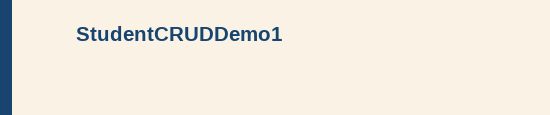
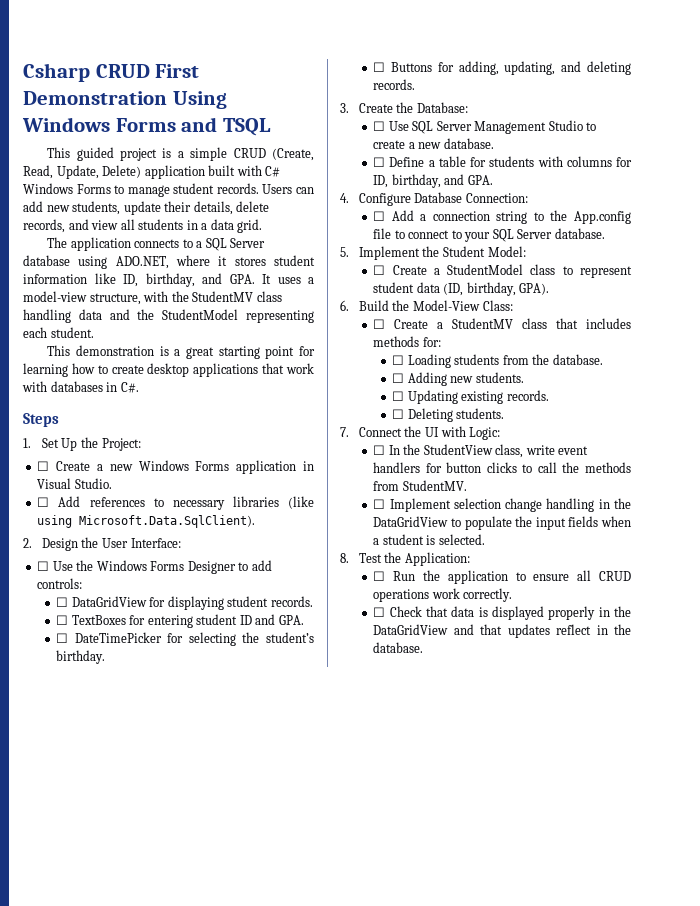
- StudentCRUDDemo1
+ Csharp CRUD First Demonstration Using Windows Forms and TSQL
+ This guided project is a simple CRUD (Create, Read, Update, Delete) application built with C# Windows Forms to manage student records. Users can add new students, update their details, delete records, and view all students in a data grid.
+ The application connects to a SQL Server database using ADO.NET, where it stores student information like ID, birthday, and GPA. It uses a model-view structure, with the StudentMV class handling data and the StudentModel representing each student.
+ This demonstration is a great starting point for learning how to create desktop applications that work with databases in C#.
+ Steps
+ 1. Set Up the Project:
+ ☐ Create a new Windows Forms application in Visual Studio.
+ ☐ Add references to necessary libraries (like using Microsoft.Data.SqlClient).
+ 2. Design the User Interface:
+ ☐ Use the Windows Forms Designer to add controls:
+ ☐ DataGridView for displaying student records.
+ ☐ TextBoxes for entering student ID and GPA.
+ ☐ DateTimePicker for selecting the student’s birthday.
+ ☐ Buttons for adding, updating, and deleting records.
+ 3. Create the Database:
+ ☐ Use SQL Server Management Studio to create a new database.
+ ☐ Define a table for students with columns for ID, birthday, and GPA.
+ 4. Configure Database Connection:
+ ☐ Add a connection string to the App.config file to connect to your SQL Server database.
+ 5. Implement the Student Model:
+ ☐ Create a StudentModel class to represent student data (ID, birthday, GPA).
+ 6. Build the Model-View Class:
+ ☐ Create a StudentMV class that includes methods for:
+ ☐ Loading students from the database.
+ ☐ Adding new students.
+ ☐ Updating existing records.
+ ☐ Deleting students.
+ 7. Connect the UI with Logic:
+ ☐ In the StudentView class, write event handlers for button clicks to call the methods from StudentMV.
+ ☐ Implement selection change handling in the DataGridView to populate the input fields when a student is selected.
+ 8. Test the Application:
+ ☐ Run the application to ensure all CRUD operations work correctly.
+ ☐ Check that data is displayed properly in the DataGridView and that updates reflect in the database.

